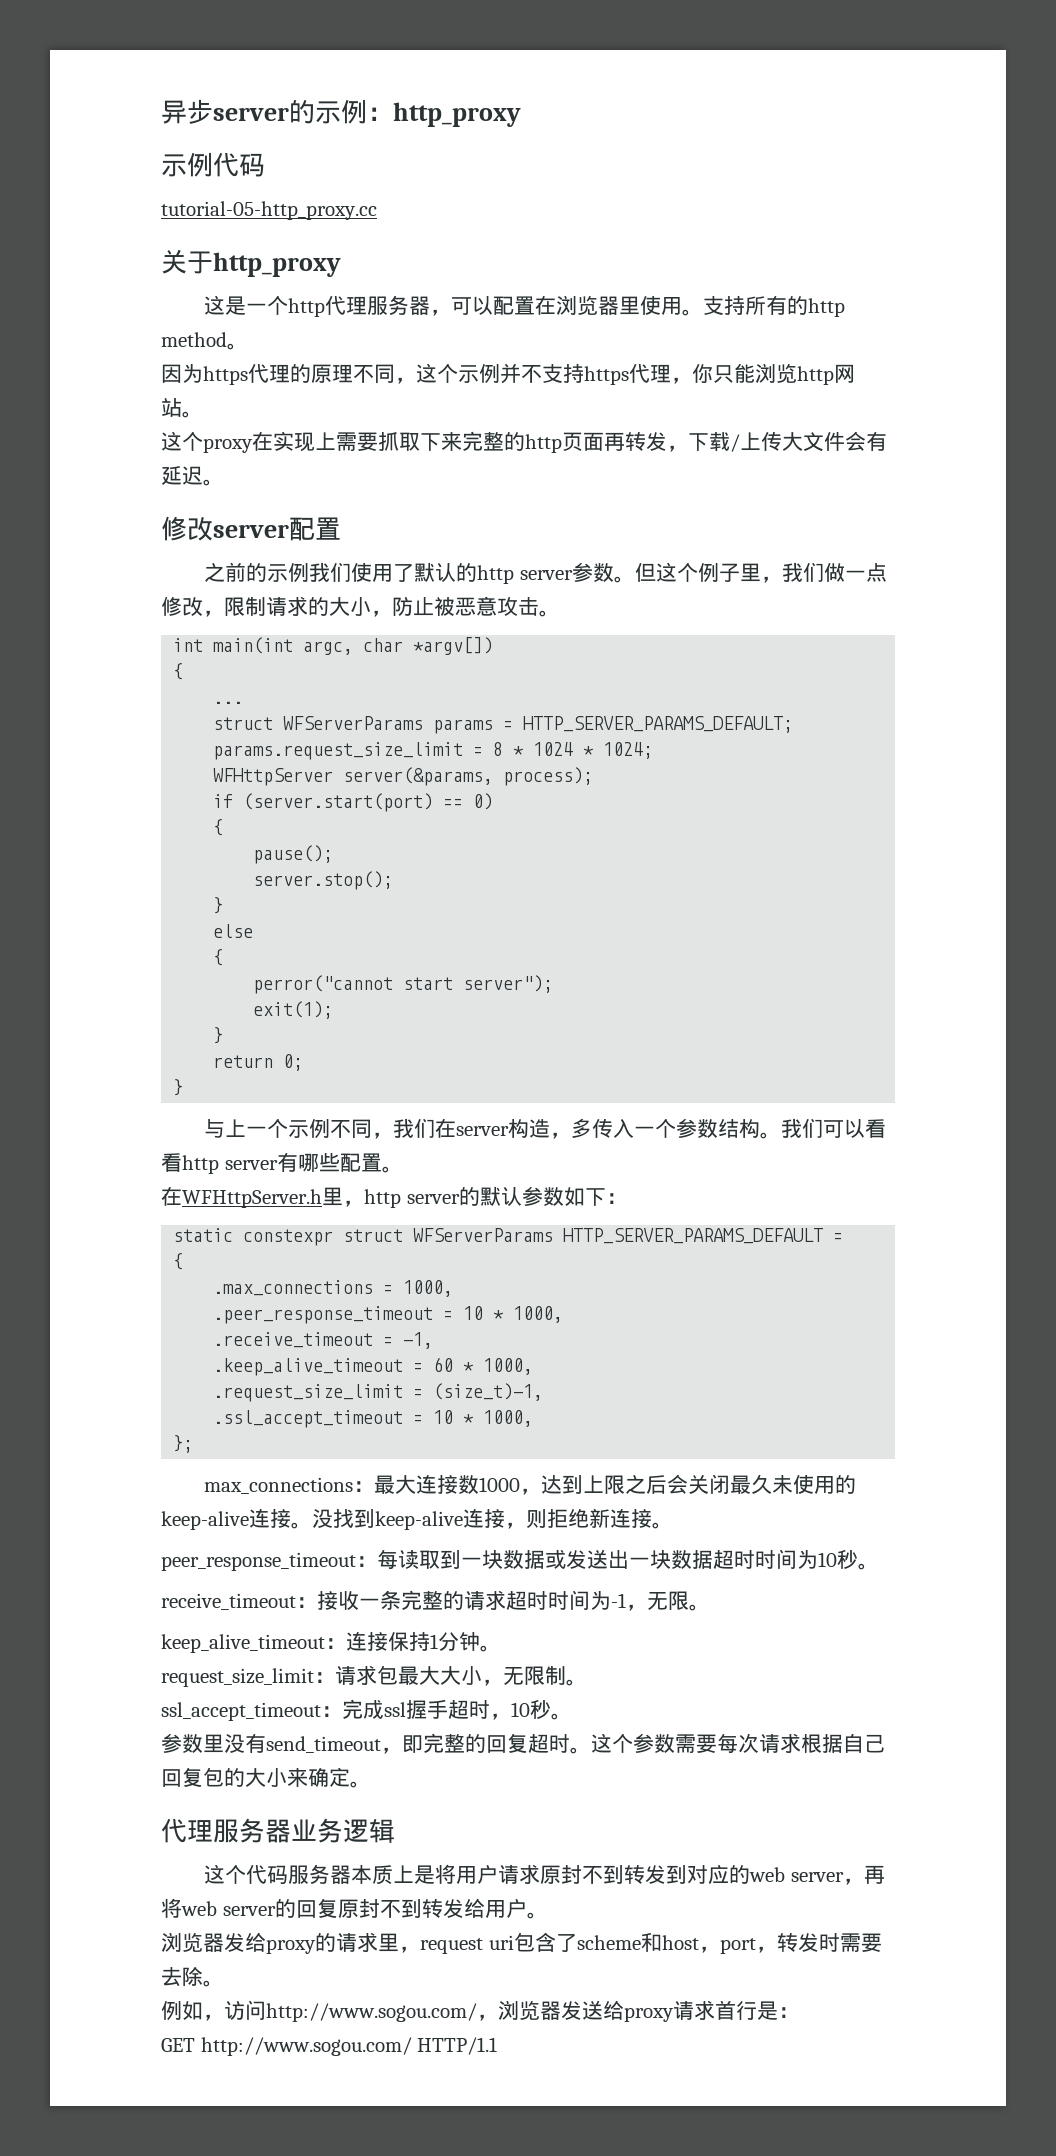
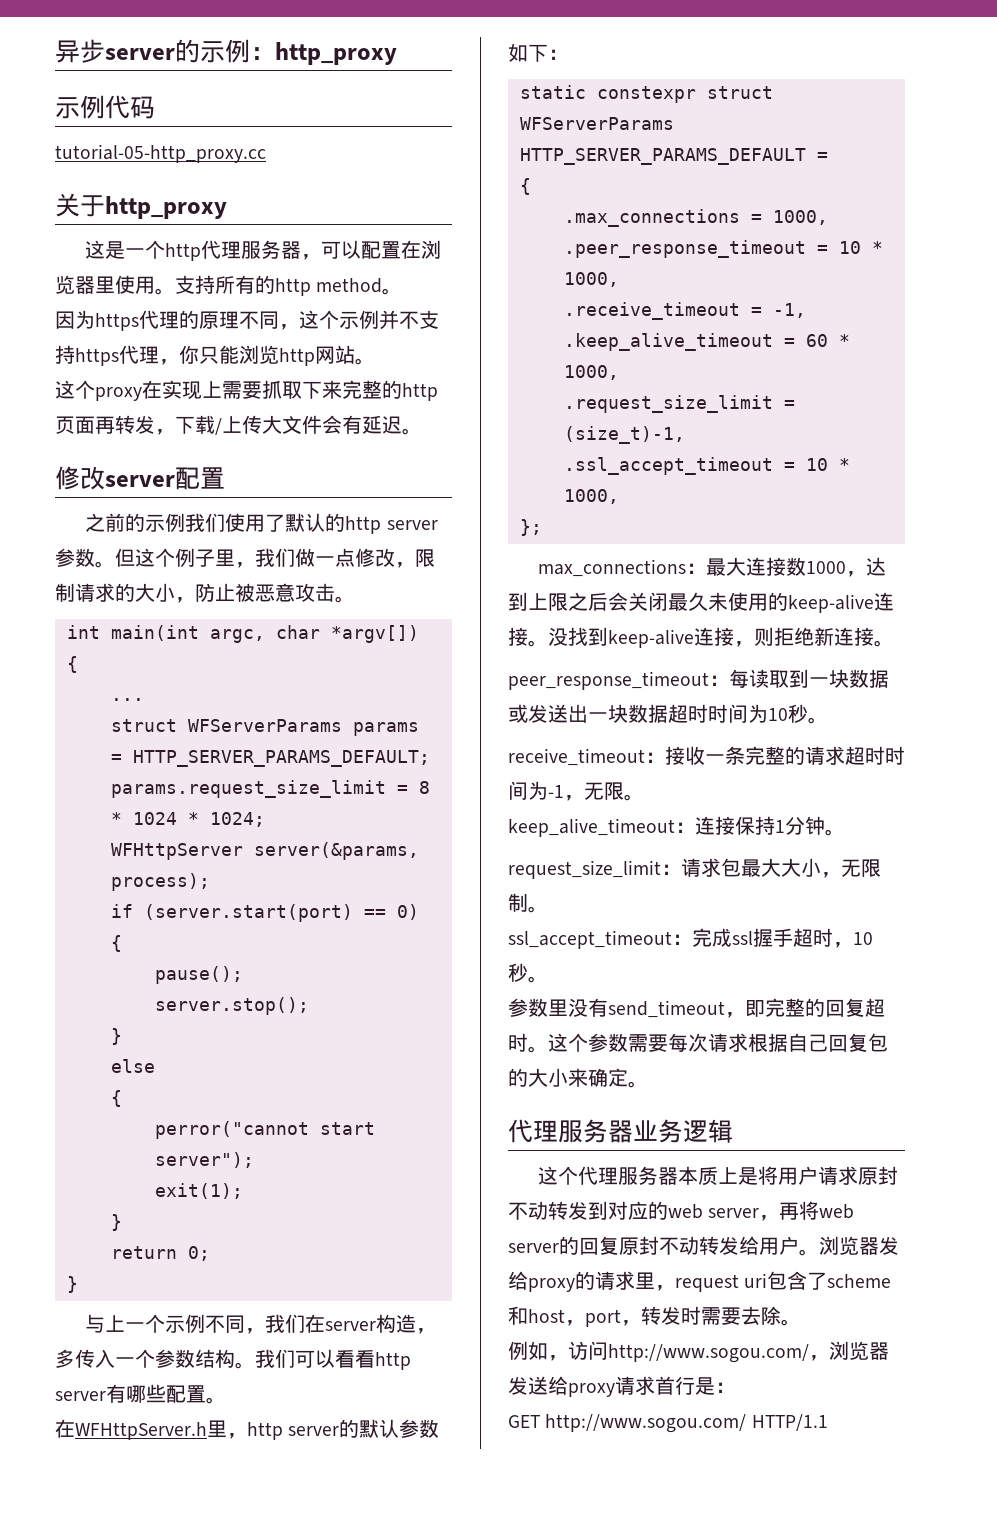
- 这个代码服务器本质上是将用户请求原封不到转发到对应的web server，再将web server的回复原封不到转发给用户。
- 浏览器发给proxy的请求里，request uri包含了scheme和host，port，转发时需要去除。
+ 这个代理服务器本质上是将用户请求原封不动转发到对应的web server，再将web server的回复原封不动转发给用户。浏览器发给proxy的请求里，request uri包含了scheme和host，port，转发时需要去除。

